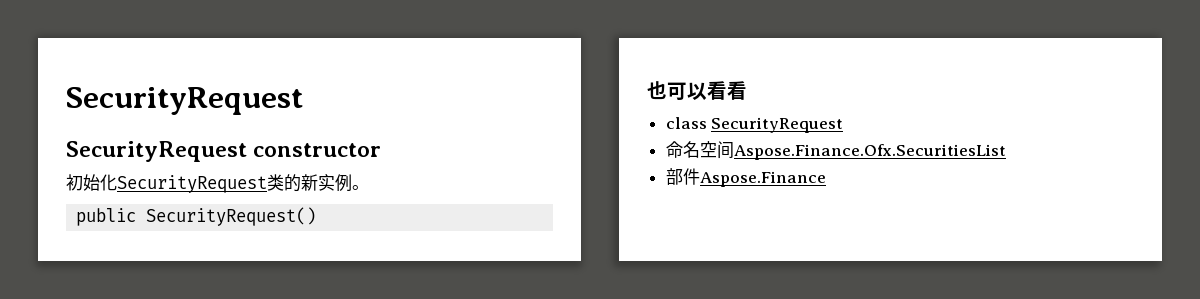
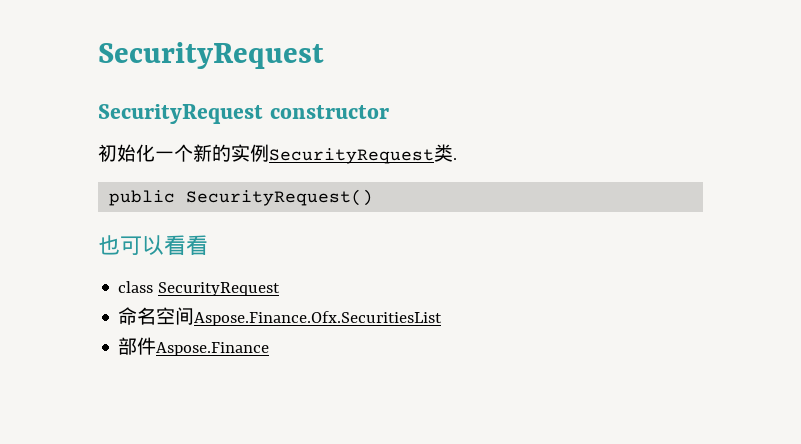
- 初始化SecurityRequest类的新实例。
+ 初始化一个新的实例SecurityRequest类.

